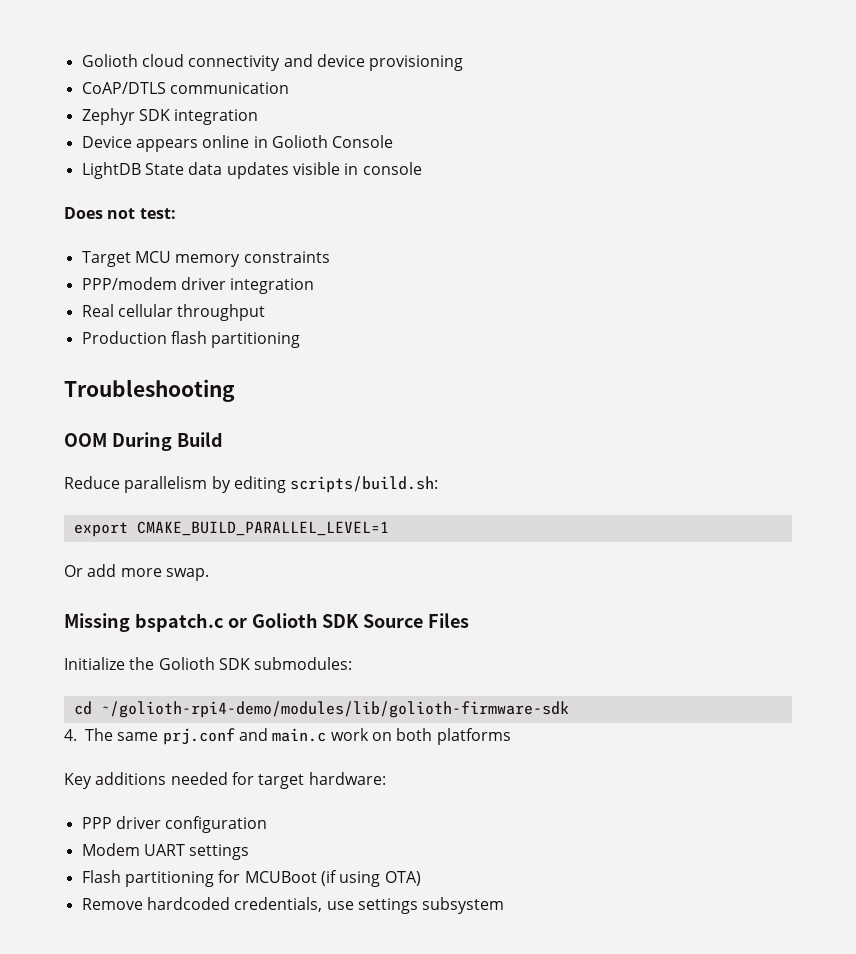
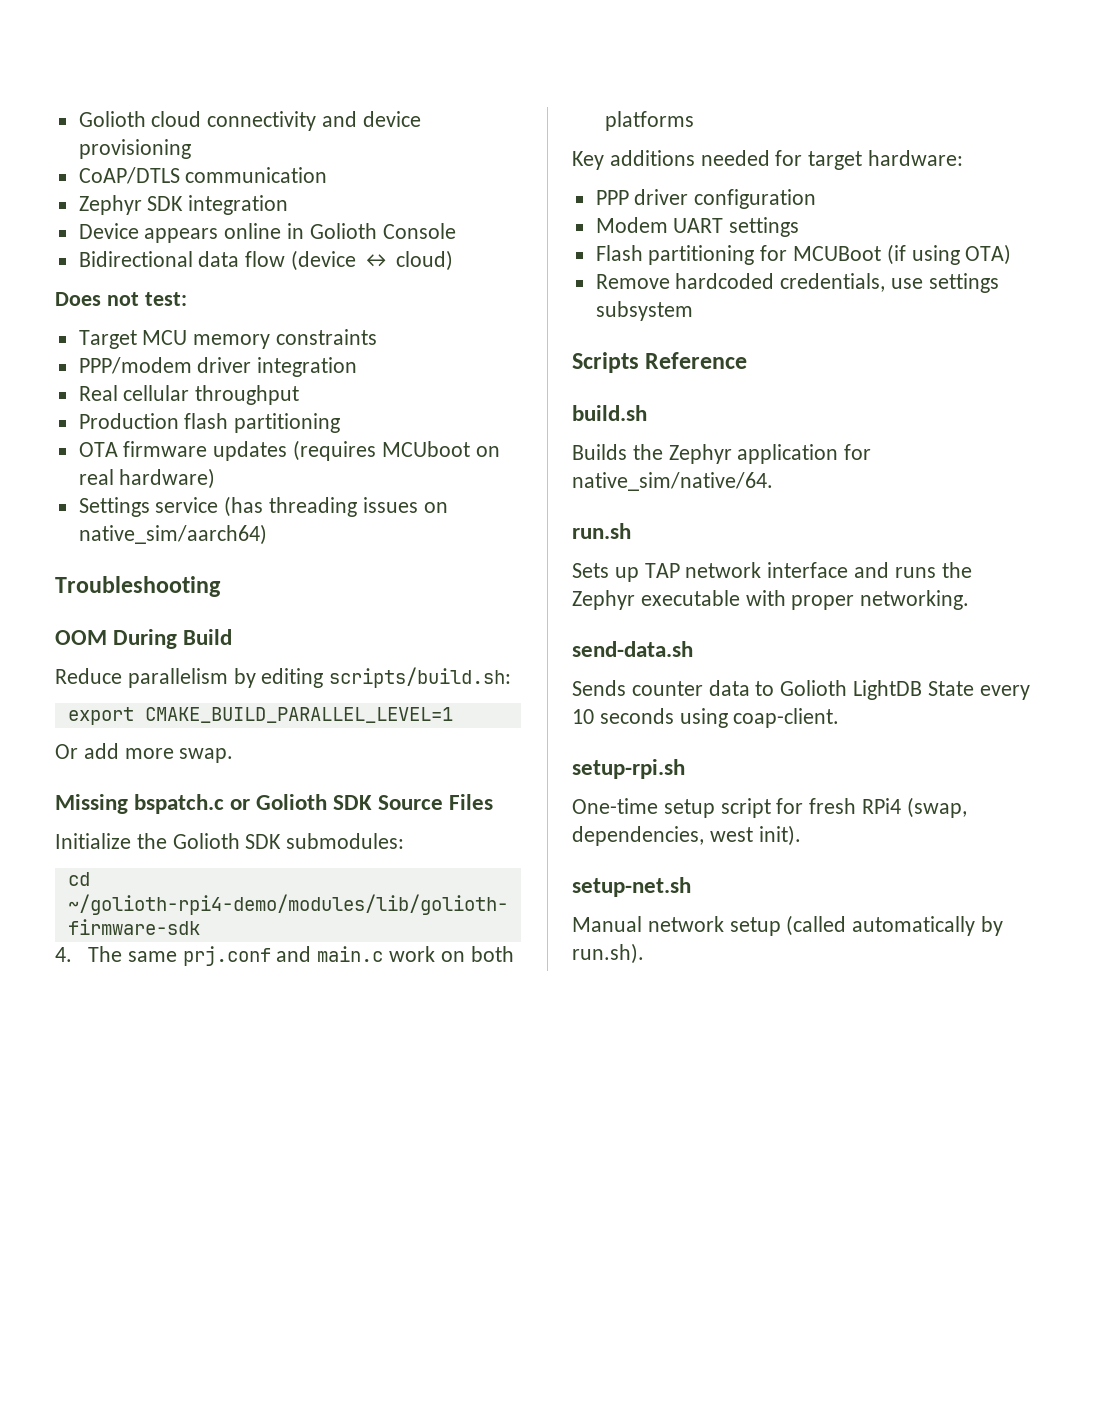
- LightDB State data updates visible in console
+ Bidirectional data flow (device ↔ cloud)
+ OTA firmware updates (requires MCUboot on real hardware)
+ Settings service (has threading issues on native_sim/aarch64)
+ Scripts Reference
+ build.sh
+ Builds the Zephyr application for native_sim/native/64.
+ run.sh
+ Sets up TAP network interface and runs the Zephyr executable with proper networking.
+ send-data.sh
+ Sends counter data to Golioth LightDB State every 10 seconds using coap-client.
+ setup-rpi.sh
+ One-time setup script for fresh RPi4 (swap, dependencies, west init).
+ setup-net.sh
+ Manual network setup (called automatically by run.sh).

